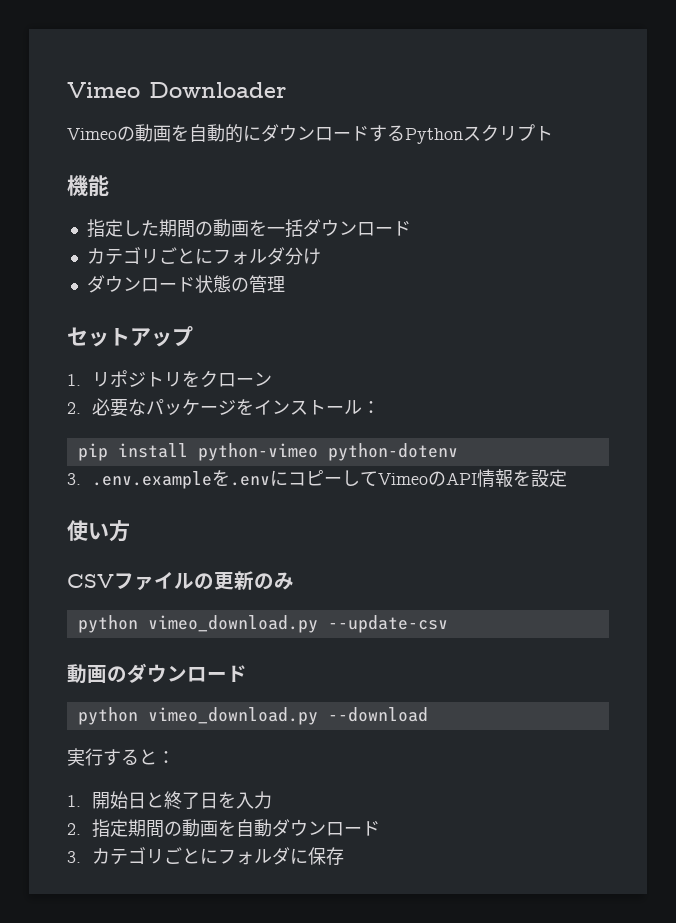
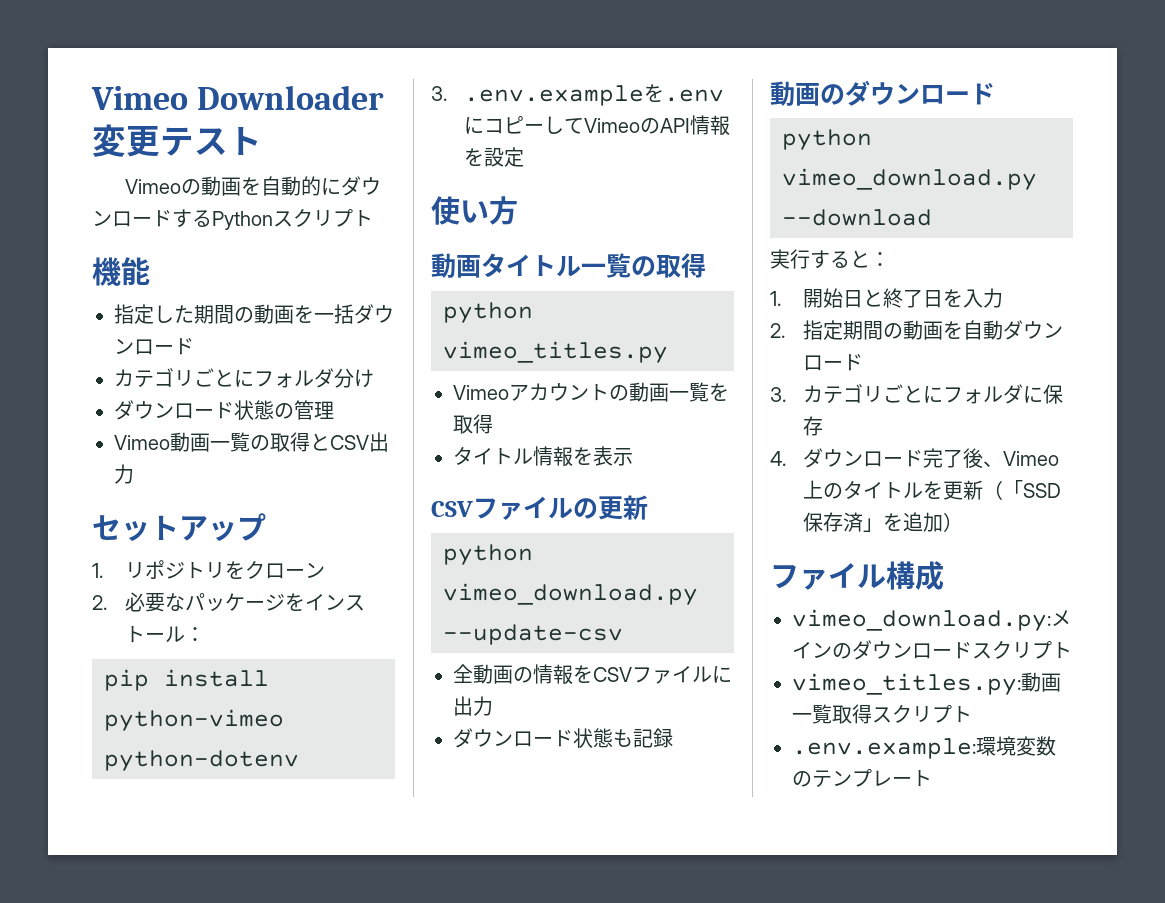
- Vimeo Downloader
+ Vimeo Downloader変更テスト
+ Vimeo動画一覧の取得とCSV出力
+ 動画タイトル一覧の取得
+ python vimeo_titles.py
+ Vimeoアカウントの動画一覧を取得
+ タイトル情報を表示
- CSVファイルの更新のみ
+ CSVファイルの更新
+ 全動画の情報をCSVファイルに出力
+ ダウンロード状態も記録
+ 4.ダウンロード完了後、Vimeo上のタイトルを更新（「SSD保存済」を追加）
+ ファイル構成
+ vimeo_download.py:メインのダウンロードスクリプト
+ vimeo_titles.py:動画一覧取得スクリプト
+ .env.example:環境変数のテンプレート

